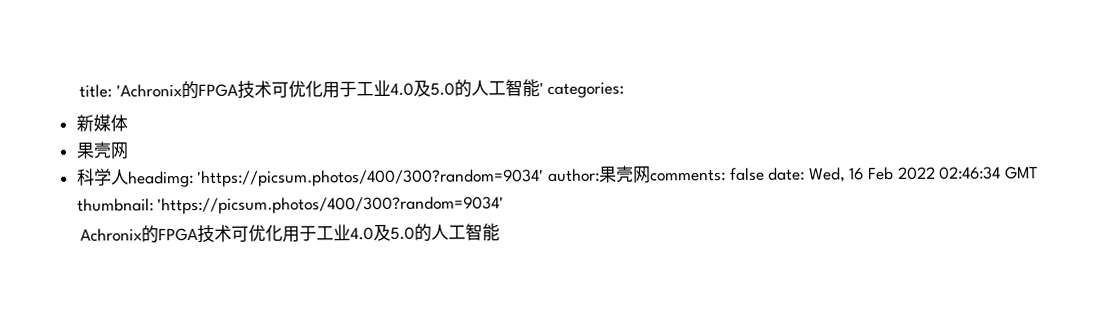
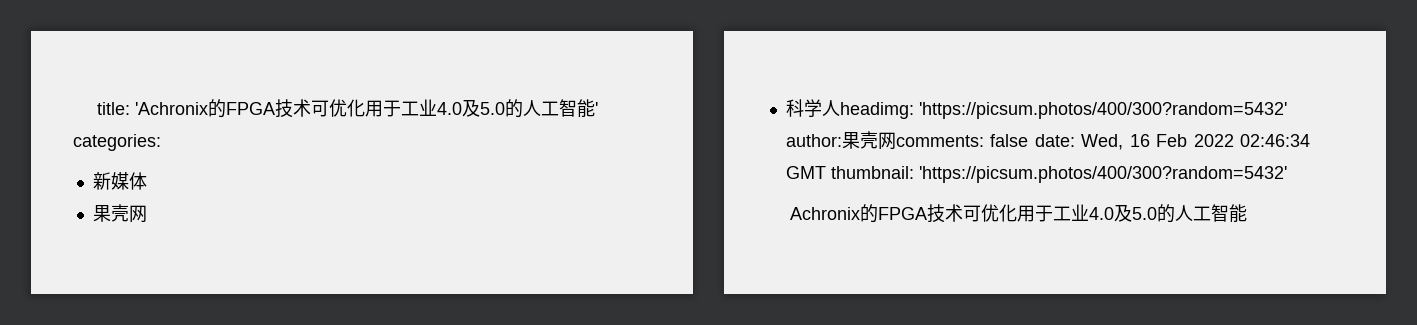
- 科学人headimg: 'https://picsum.photos/400/300?random=9034' author:果壳网comments: false date: Wed, 16 Feb 2022 02:46:34 GMT thumbnail: 'https://picsum.photos/400/300?random=9034'
+ 科学人headimg: 'https://picsum.photos/400/300?random=5432' author:果壳网comments: false date: Wed, 16 Feb 2022 02:46:34 GMT thumbnail: 'https://picsum.photos/400/300?random=5432'

